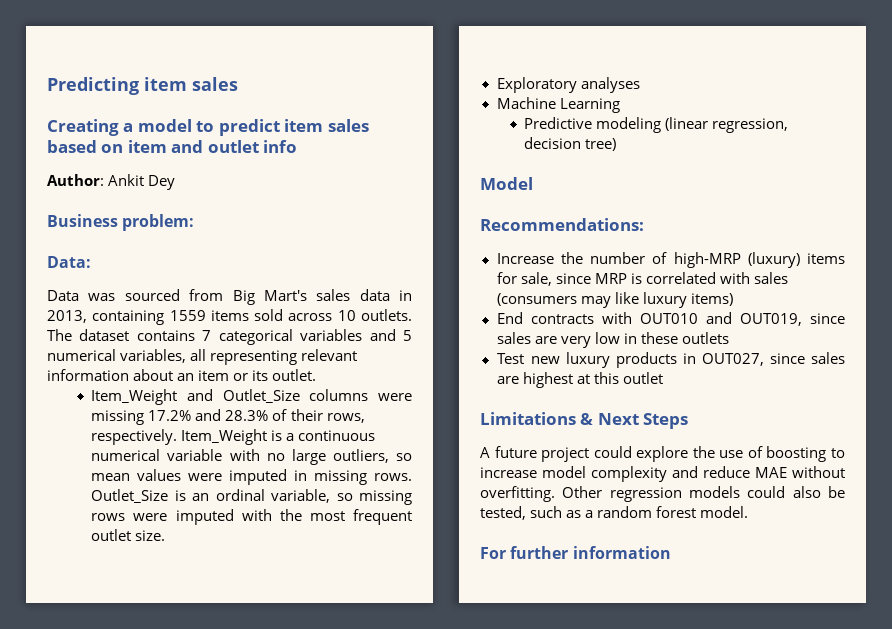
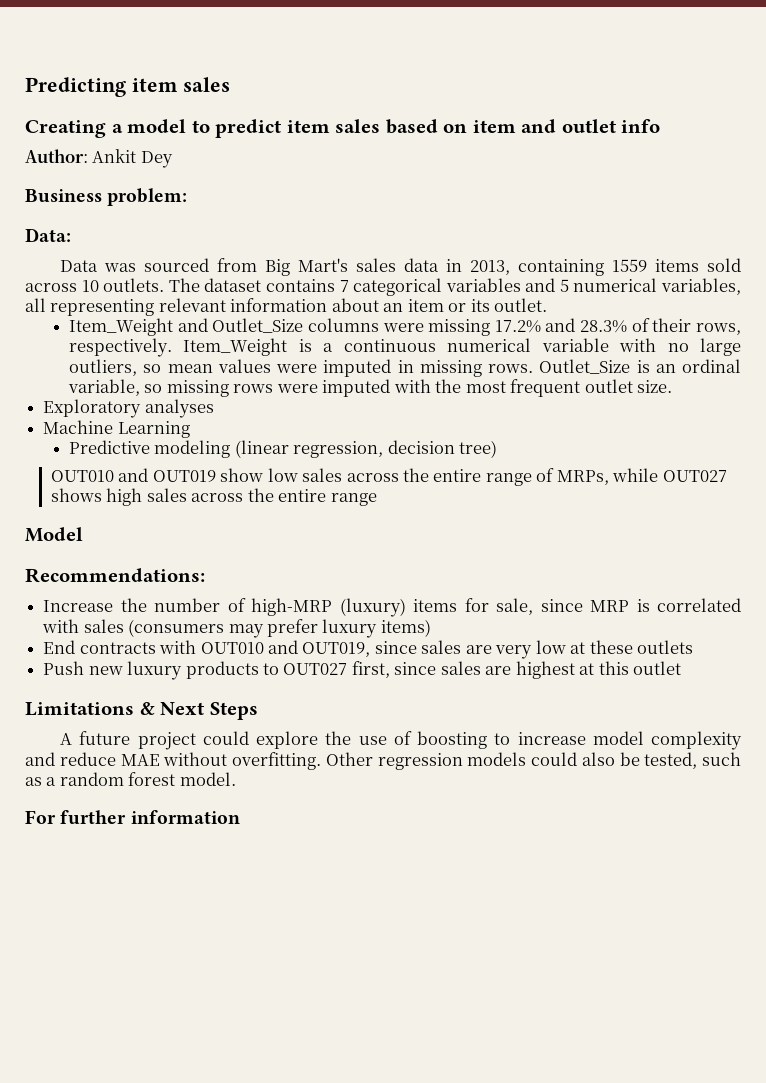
+ OUT010 and OUT019 show low sales across the entire range of MRPs, while OUT027 shows high sales across the entire range
- Increase the number of high-MRP (luxury) items for sale, since MRP is correlated with sales (consumers may like luxury items)
+ Increase the number of high-MRP (luxury) items for sale, since MRP is correlated with sales (consumers may prefer luxury items)
- End contracts with OUT010 and OUT019, since sales are very low in these outlets
+ End contracts with OUT010 and OUT019, since sales are very low at these outlets
- Test new luxury products in OUT027, since sales are highest at this outlet
+ Push new luxury products to OUT027 first, since sales are highest at this outlet

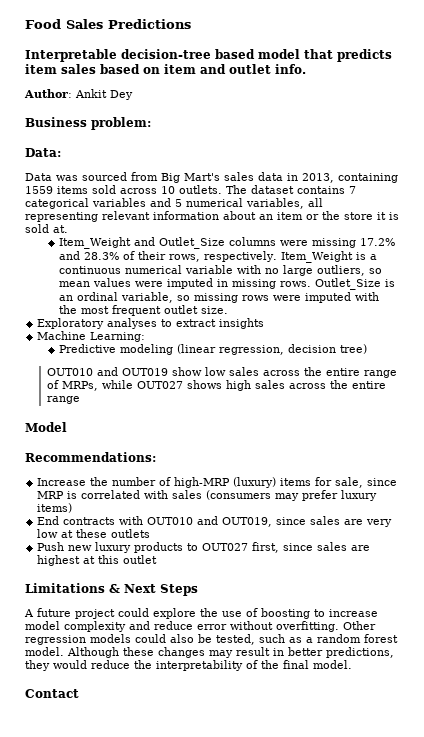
- Predicting item sales
- Creating a model to predict item sales based on item and outlet info
+ Food Sales Predictions
+ Interpretable decision-tree based model that predicts item sales based on item and outlet info.
- The dataset contains 7 categorical variables and 5 numerical variables, all representing relevant information about an item or its outlet.
+ The dataset contains 7 categorical variables and 5 numerical variables, all representing relevant information about an item or the store it is sold at.
- Exploratory analyses
+ Exploratory analyses to extract insights
- Machine Learning
+ Machine Learning:
- A future project could explore the use of boosting to increase model complexity and reduce MAE without overfitting.
+ A future project could explore the use of boosting to increase model complexity and reduce error without overfitting.
- Other regression models could also be tested, such as a random forest model.
- For further information
+ Other regression models could also be tested, such as a random forest model. Although these changes may result in better predictions, they would reduce the interpretability of the final model.
+ Contact

